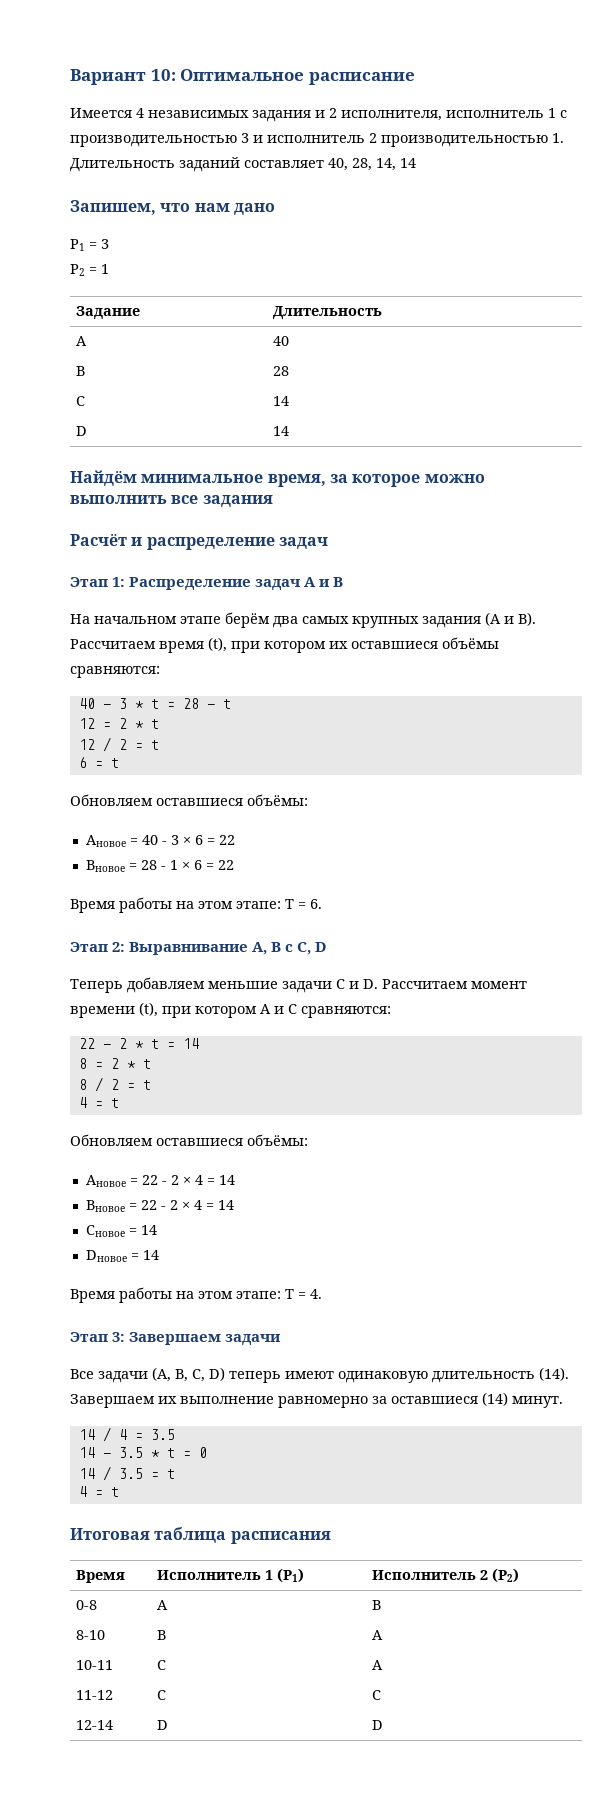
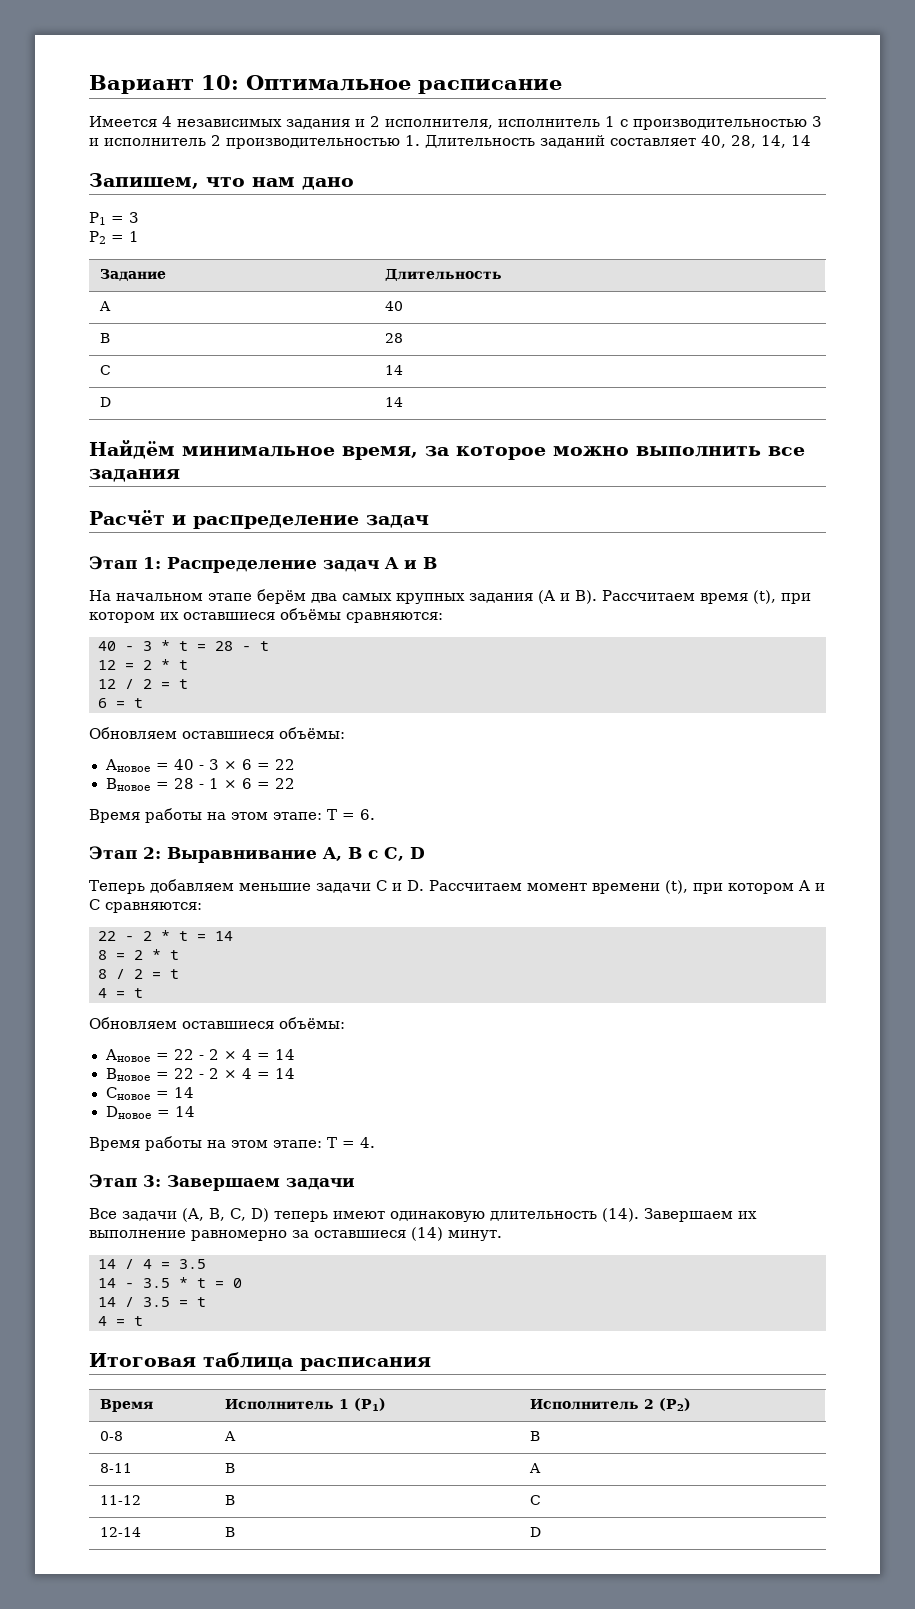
- 8-10 | B | A
+ 8-11 | B | A
- 10-11 | C | A
- 11-12 | C | C
+ 11-12 | B | C
- 12-14 | D | D
+ 12-14 | B | D

